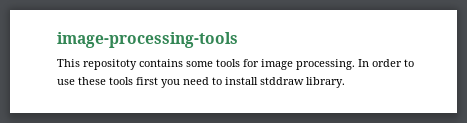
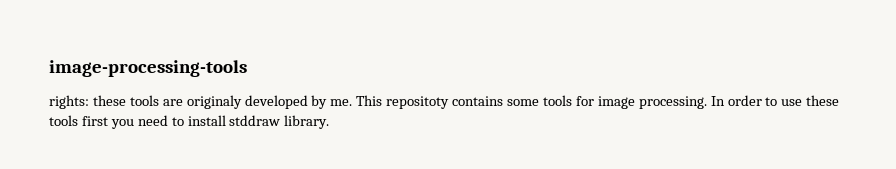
+ rights: these tools are originaly developed by me.

